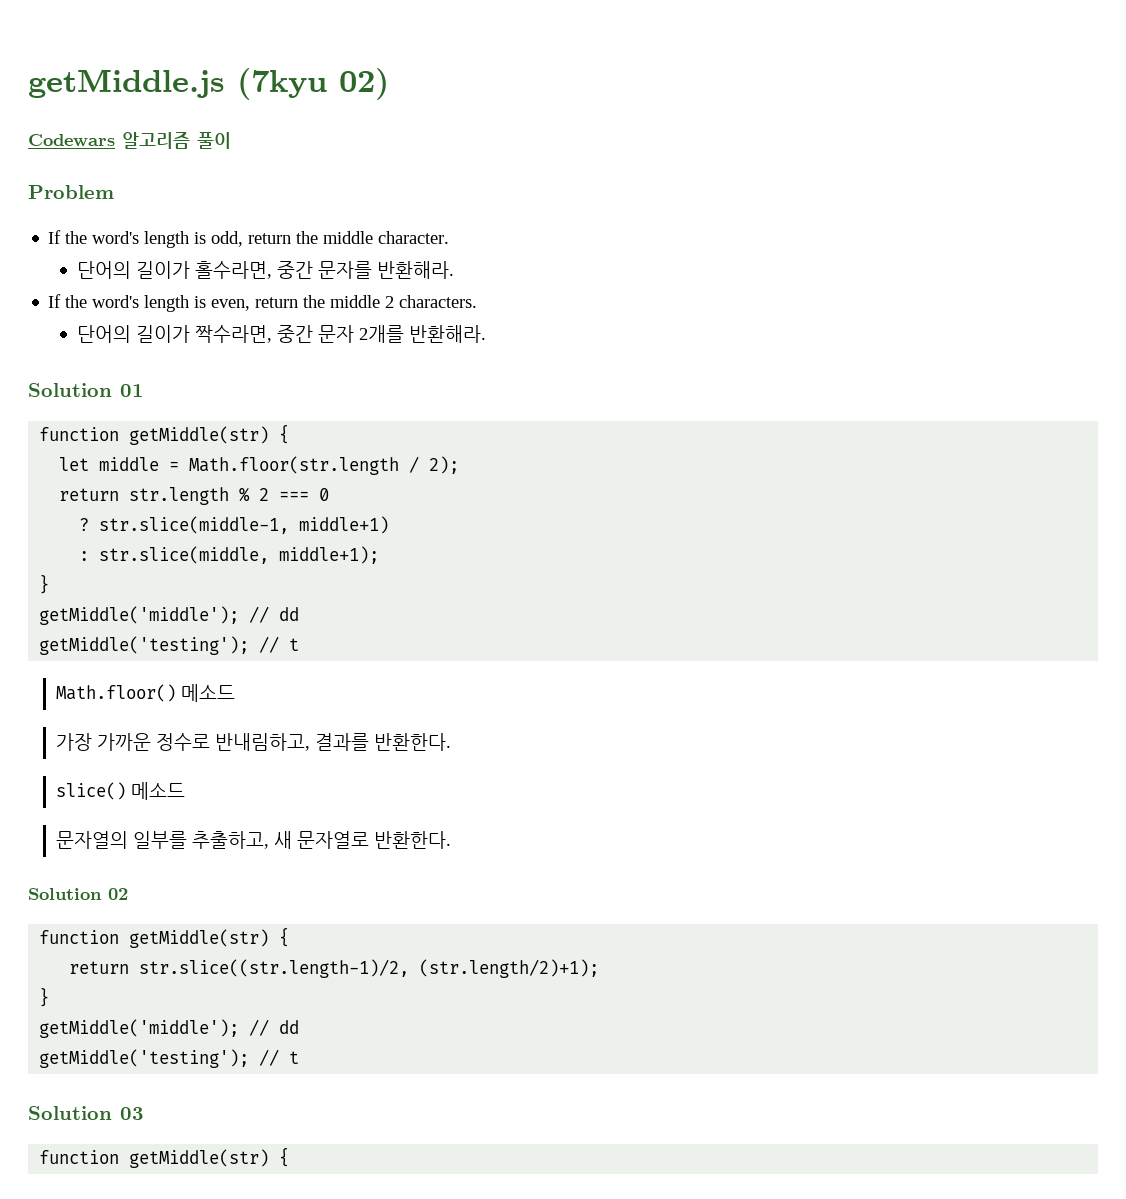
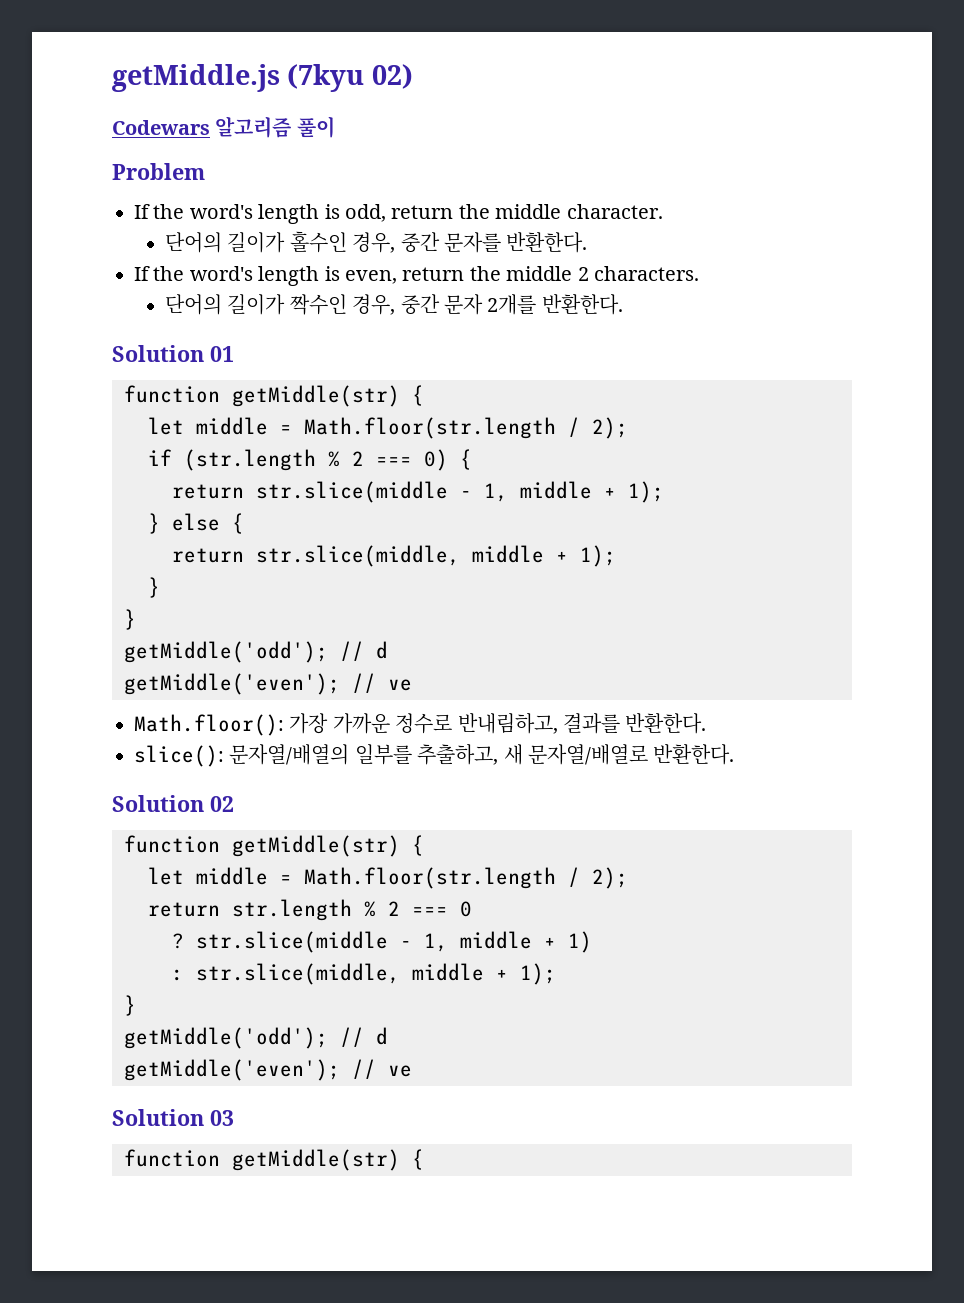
- 단어의 길이가 홀수라면, 중간 문자를 반환해라.
+ 단어의 길이가 홀수인 경우, 중간 문자를 반환한다.
- 단어의 길이가 짝수라면, 중간 문자 2개를 반환해라.
+ 단어의 길이가 짝수인 경우, 중간 문자 2개를 반환한다.
+ if (str.length % 2 === 0) {
+ return str.slice(middle - 1, middle + 1);
+ } else {
+ return str.slice(middle, middle + 1);
+ }
+ }
+ getMiddle('odd'); // d
+ getMiddle('even'); // ve
+ Math.floor(): 가장 가까운 정수로 반내림하고, 결과를 반환한다.
+ slice(): 문자열/배열의 일부를 추출하고, 새 문자열/배열로 반환한다.
+ Solution 02
+ function getMiddle(str) {
+ let middle = Math.floor(str.length / 2);
- ? str.slice(middle-1, middle+1)
- : str.slice(middle, middle+1);
+ ? str.slice(middle - 1, middle + 1)
+ : str.slice(middle, middle + 1);
  }
- getMiddle('middle'); // dd
- getMiddle('testing'); // t
- Math.floor() 메소드
- 가장 가까운 정수로 반내림하고, 결과를 반환한다.
- slice() 메소드
- 문자열의 일부를 추출하고, 새 문자열로 반환한다.
- Solution 02
- function getMiddle(str) {
- return str.slice((str.length-1)/2, (str.length/2)+1);
- }
- getMiddle('middle'); // dd
- getMiddle('testing'); // t
+ getMiddle('odd'); // d
+ getMiddle('even'); // ve

